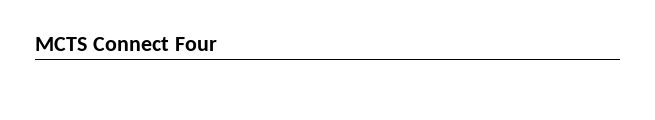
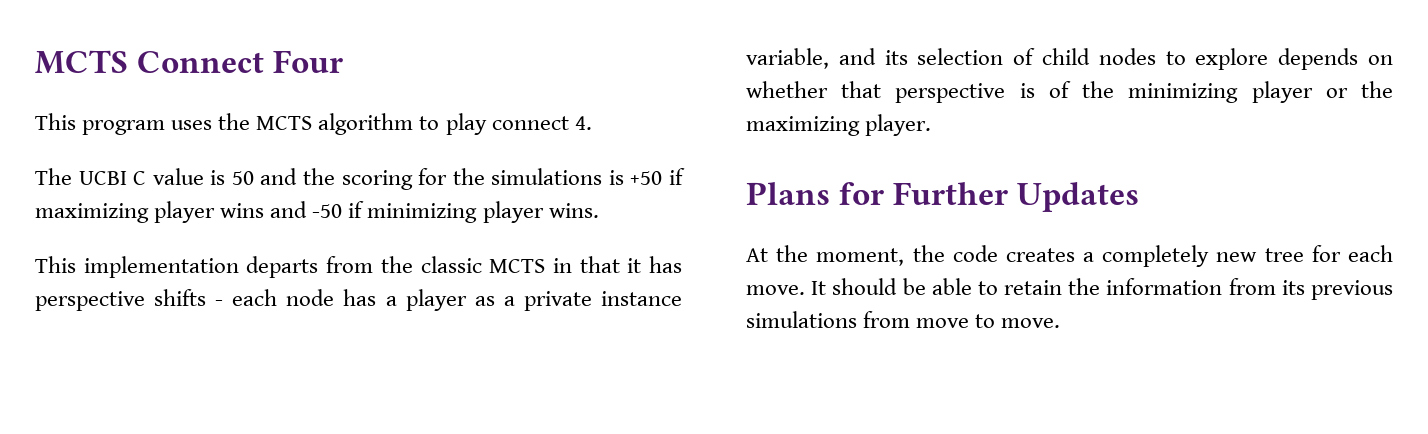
+ This program uses the MCTS algorithm to play connect 4.
+ The UCBI C value is 50 and the scoring for the simulations is +50 if maximizing player wins and -50 if minimizing player wins.
+ This implementation departs from the classic MCTS in that it has perspective shifts - each node has a player as a private instance variable, and its selection of child nodes to explore depends on whether that perspective is of the minimizing player or the maximizing player.
+ Plans for Further Updates
+ At the moment, the code creates a completely new tree for each move. It should be able to retain the information from its previous simulations from move to move.

